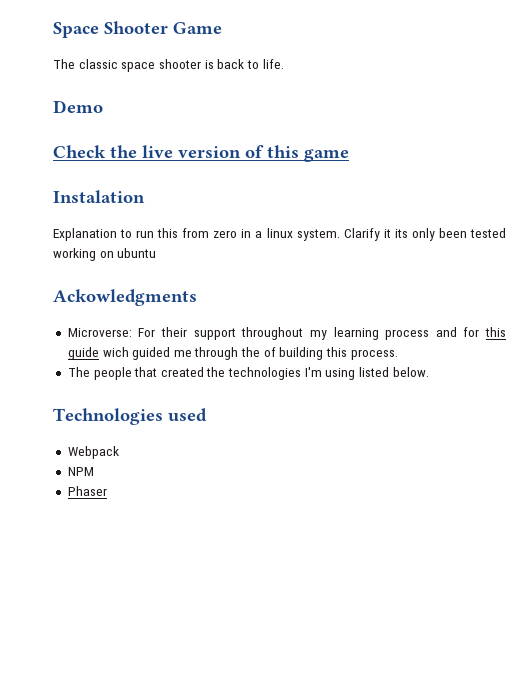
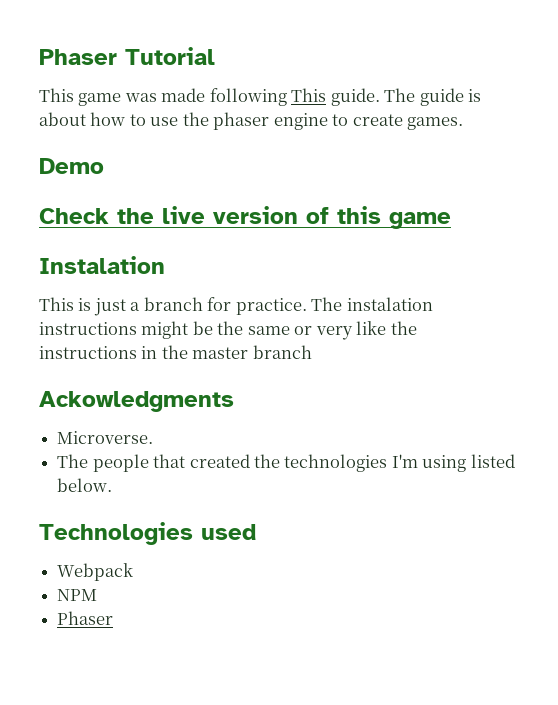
- Space Shooter Game
- The classic space shooter is back to life.
+ Phaser Tutorial
+ This game was made following This guide. The guide is about how to use the phaser engine to create games.
- Explanation to run this from zero in a linux system. Clarify it its only been tested working on ubuntu
+ This is just a branch for practice. The instalation instructions might be the same or very like the instructions in the master branch
  Ackowledgments
- Microverse: For their support throughout my learning process and for this guide wich guided me through the of building this process.
+ Microverse.

